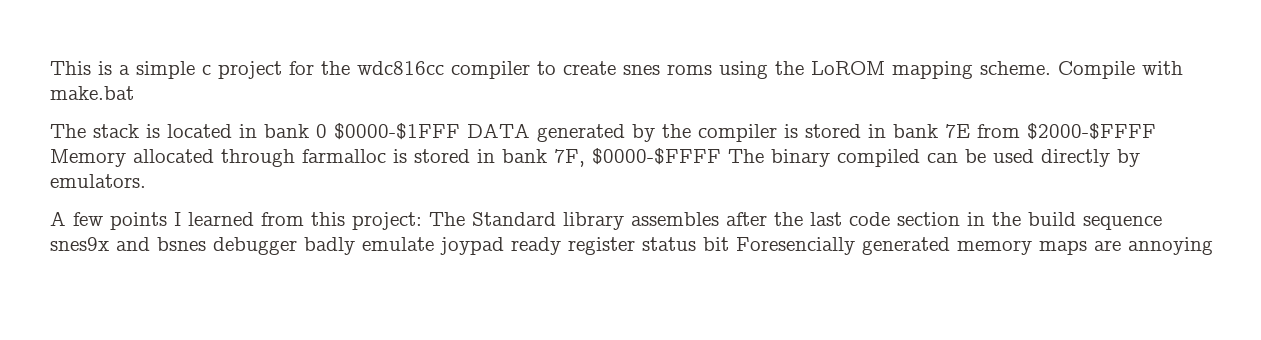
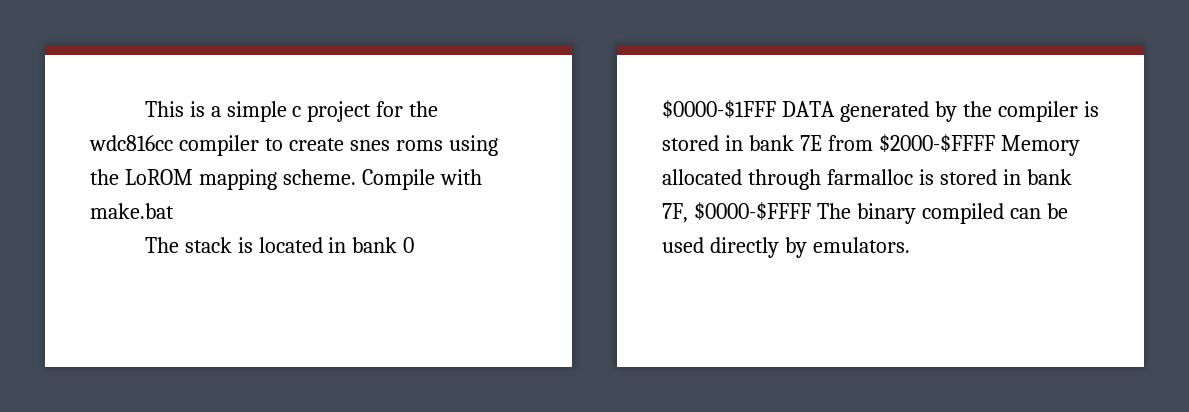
- A few points I learned from this project: The Standard library assembles after the last code section in the build sequence snes9x and bsnes debugger badly emulate joypad ready register status bit Foresencially generated memory maps are annoying

